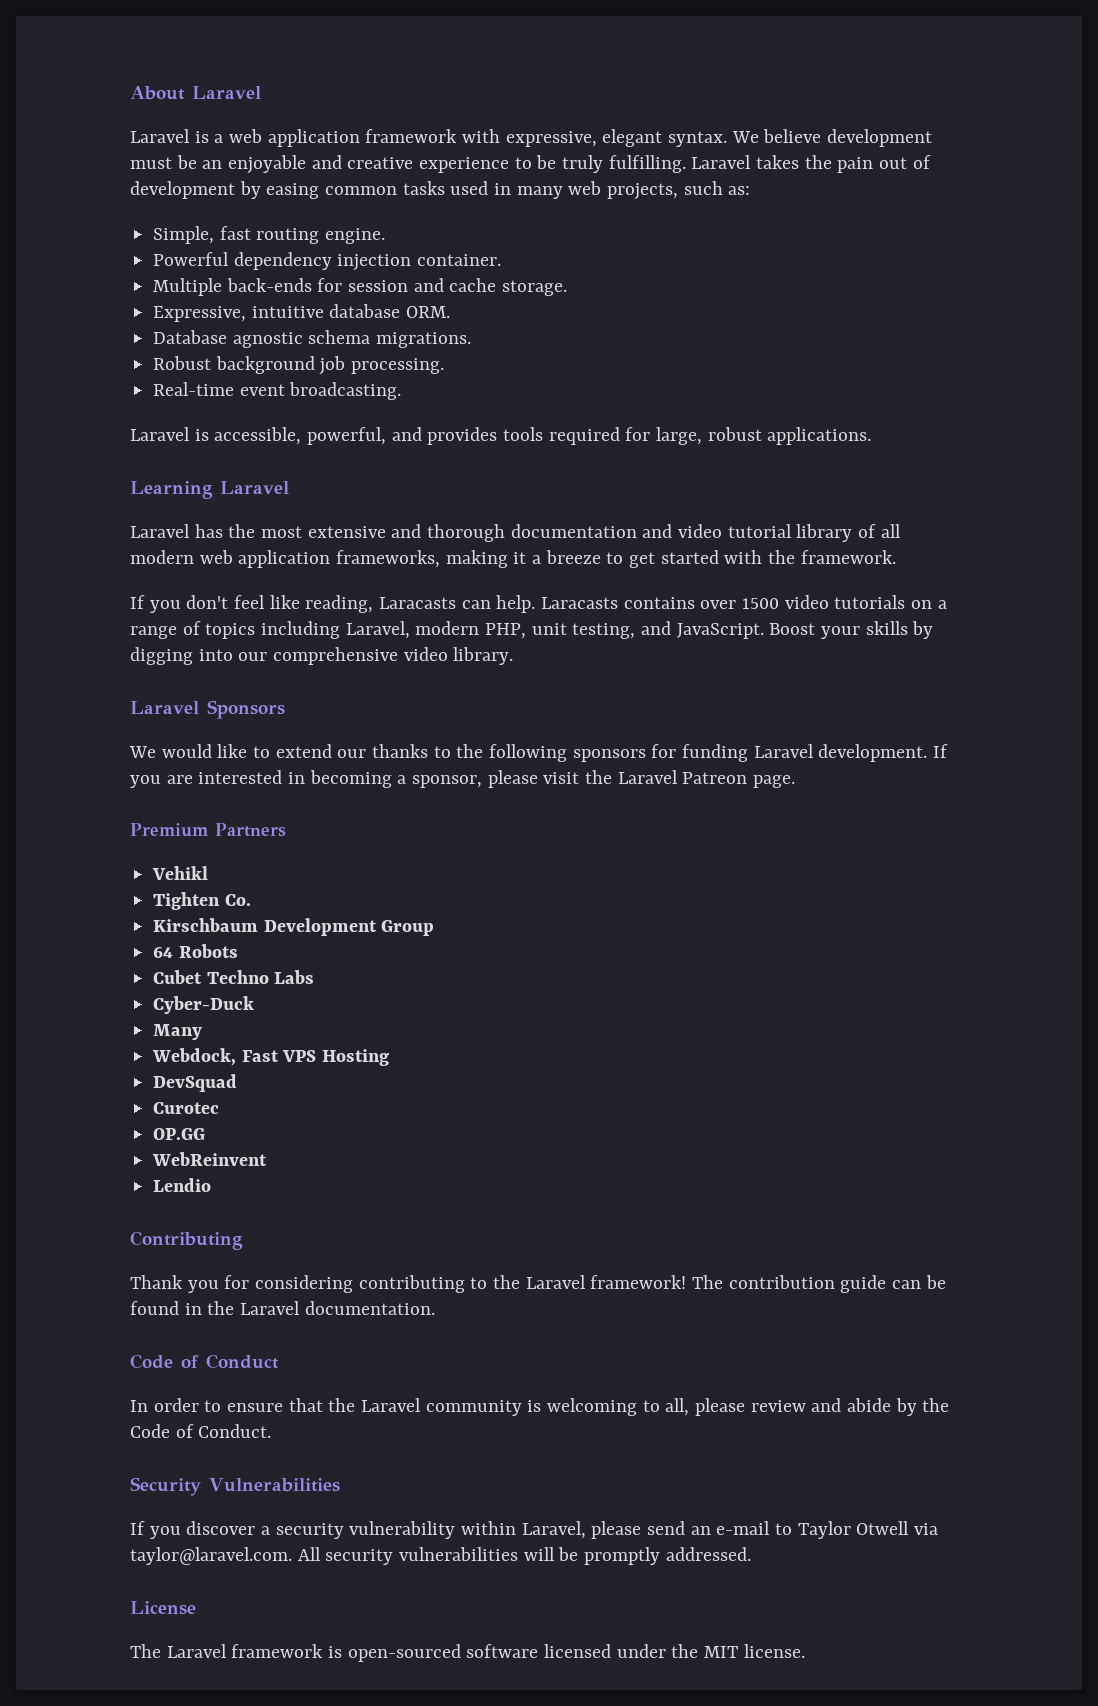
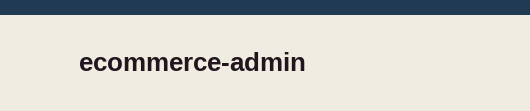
- About Laravel
- Laravel is a web application framework with expressive, elegant syntax. We believe development must be an enjoyable and creative experience to be truly fulfilling. Laravel takes the pain out of development by easing common tasks used in many web projects, such as:
- Simple, fast routing engine.
- Powerful dependency injection container.
- Multiple back-ends for session and cache storage.
- Expressive, intuitive database ORM.
- Database agnostic schema migrations.
- Robust background job processing.
- Real-time event broadcasting.
- Laravel is accessible, powerful, and provides tools required for large, robust applications.
- Learning Laravel
- Laravel has the most extensive and thorough documentation and video tutorial library of all modern web application frameworks, making it a breeze to get started with the framework.
- If you don't feel like reading, Laracasts can help. Laracasts contains over 1500 video tutorials on a range of topics including Laravel, modern PHP, unit testing, and JavaScript. Boost your skills by digging into our comprehensive video library.
- Laravel Sponsors
- We would like to extend our thanks to the following sponsors for funding Laravel development. If you are interested in becoming a sponsor, please visit the Laravel Patreon page.
- Premium Partners
- Vehikl
- Tighten Co.
- Kirschbaum Development Group
- 64 Robots
- Cubet Techno Labs
- Cyber-Duck
- Many
- Webdock, Fast VPS Hosting
- DevSquad
- Curotec
- OP.GG
- WebReinvent
- Lendio
- Contributing
- Thank you for considering contributing to the Laravel framework! The contribution guide can be found in the Laravel documentation.
- Code of Conduct
- In order to ensure that the Laravel community is welcoming to all, please review and abide by the Code of Conduct.
- Security Vulnerabilities
- If you discover a security vulnerability within Laravel, please send an e-mail to Taylor Otwell via taylor@laravel.com. All security vulnerabilities will be promptly addressed.
- License
- The Laravel framework is open-sourced software licensed under the MIT license.
+ ecommerce-admin

